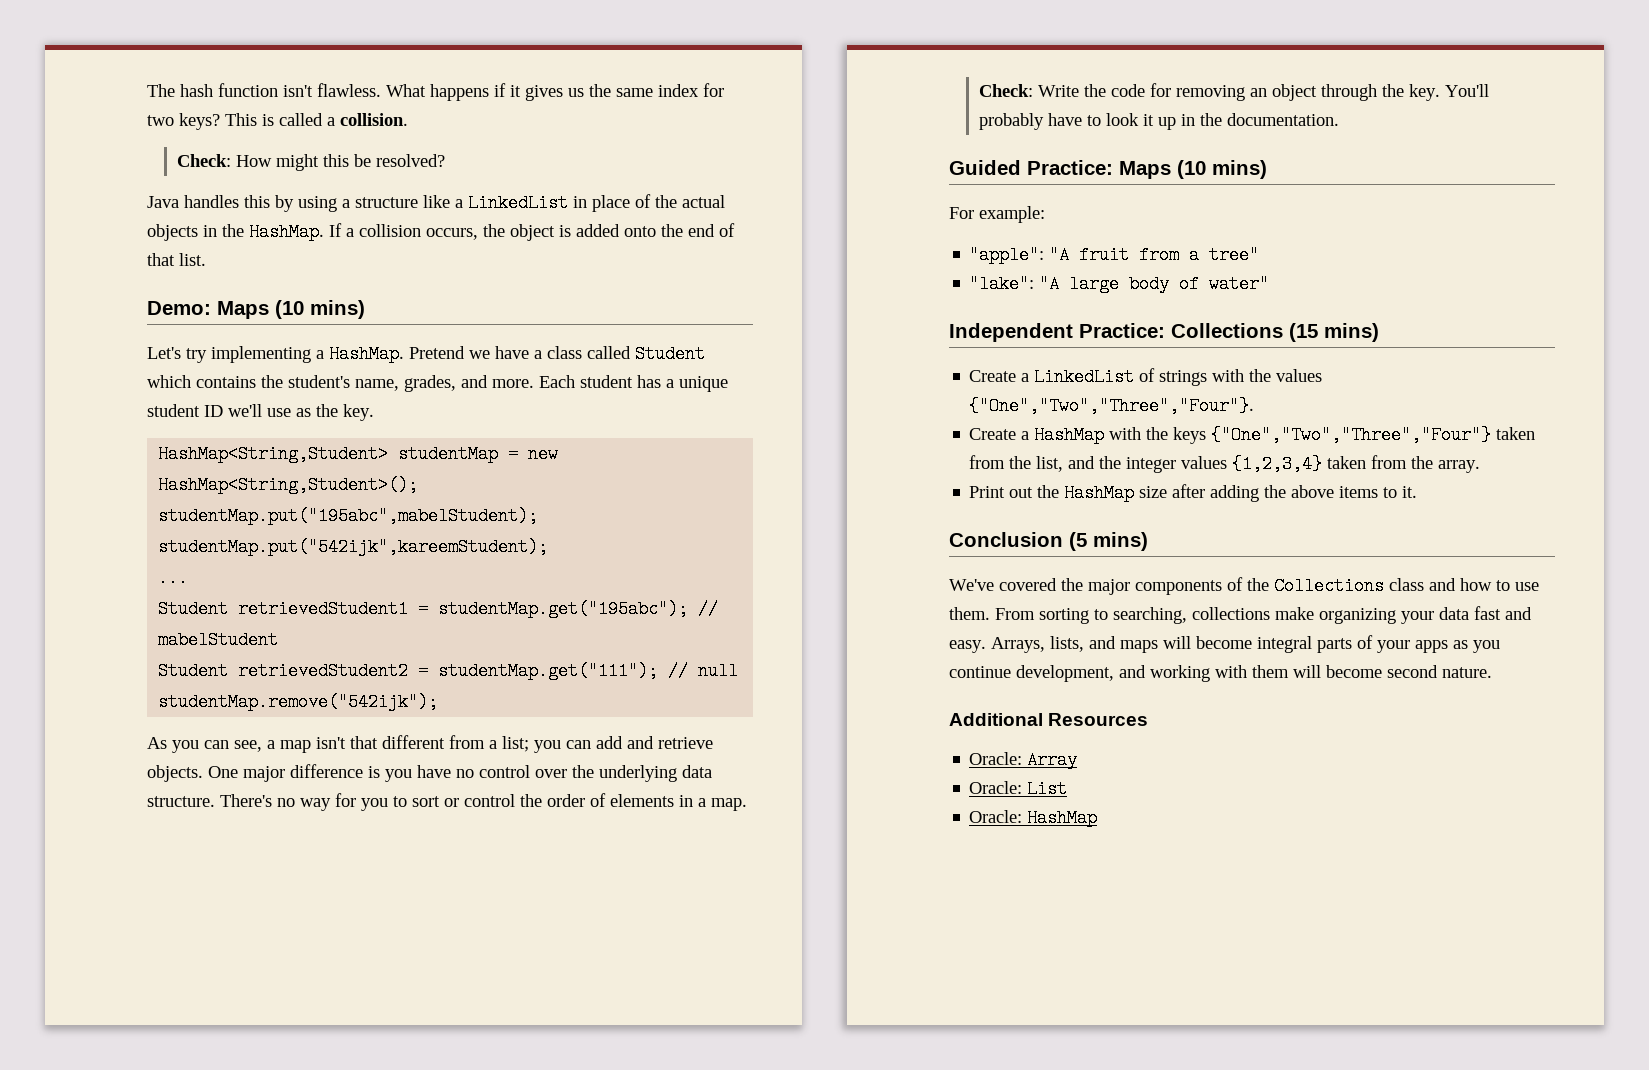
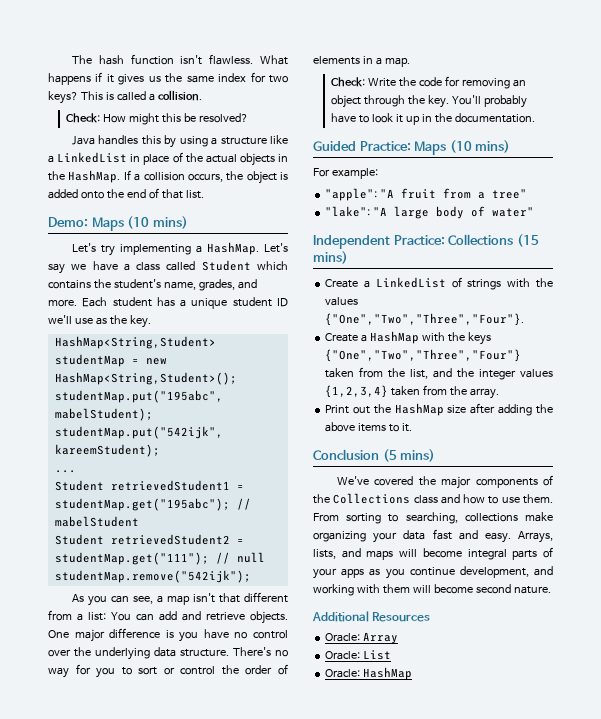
- Pretend we have a class called Student which contains the student's name, grades, and more.
+ Let's say we have a class called Student which contains the student's name, grades, and more.
- As you can see, a map isn't that different from a list; you can add and retrieve objects.
+ As you can see, a map isn't that different from a list: You can add and retrieve objects.

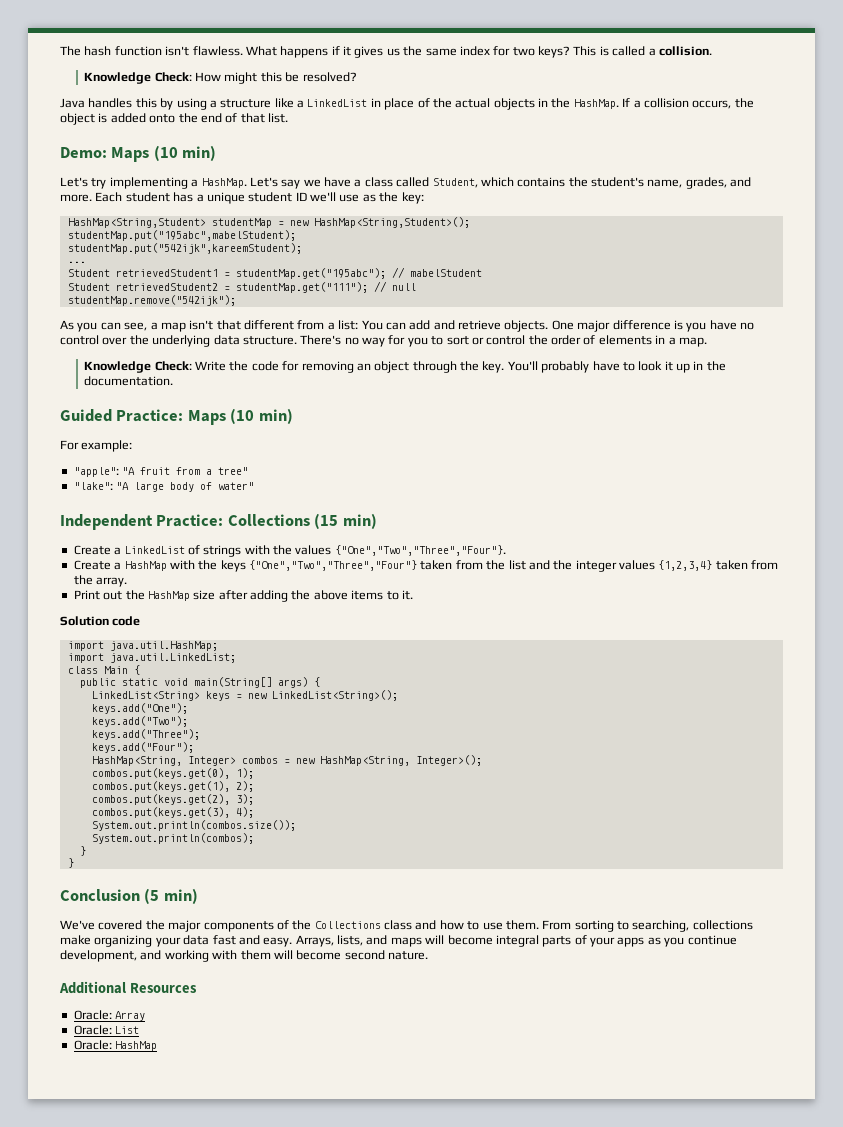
- Check: How might this be resolved?
+ Knowledge Check: How might this be resolved?
- Demo: Maps (10 mins)
+ Demo: Maps (10 min)
- Let's say we have a class called Student which contains the student's name, grades, and more.
+ Let's say we have a class called Student, which contains the student's name, grades, and more.
- Each student has a unique student ID we'll use as the key.
+ Each student has a unique student ID we'll use as the key:
- Check: Write the code for removing an object through the key.
+ Knowledge Check: Write the code for removing an object through the key.
- Guided Practice: Maps (10 mins)
+ Guided Practice: Maps (10 min)
- Independent Practice: Collections (15 mins)
+ Independent Practice: Collections (15 min)
- Create a HashMap with the keys {"One","Two","Three","Four"} taken from the list, and the integer values {1,2,3,4} taken from the array.
+ Create a HashMap with the keys {"One","Two","Three","Four"} taken from the list and the integer values {1,2,3,4} taken from the array.
+ Solution code
+ import java.util.HashMap;
+ import java.util.LinkedList;
+ class Main {
+ public static void main(String[] args) {
+ LinkedList<String> keys = new LinkedList<String>();
+ keys.add("One");
+ keys.add("Two");
+ keys.add("Three");
+ keys.add("Four");
+ HashMap<String, Integer> combos = new HashMap<String, Integer>();
+ combos.put(keys.get(0), 1);
+ combos.put(keys.get(1), 2);
+ combos.put(keys.get(2), 3);
+ combos.put(keys.get(3), 4);
+ System.out.println(combos.size());
+ System.out.println(combos);
+ }
+ }
- Conclusion (5 mins)
+ Conclusion (5 min)

